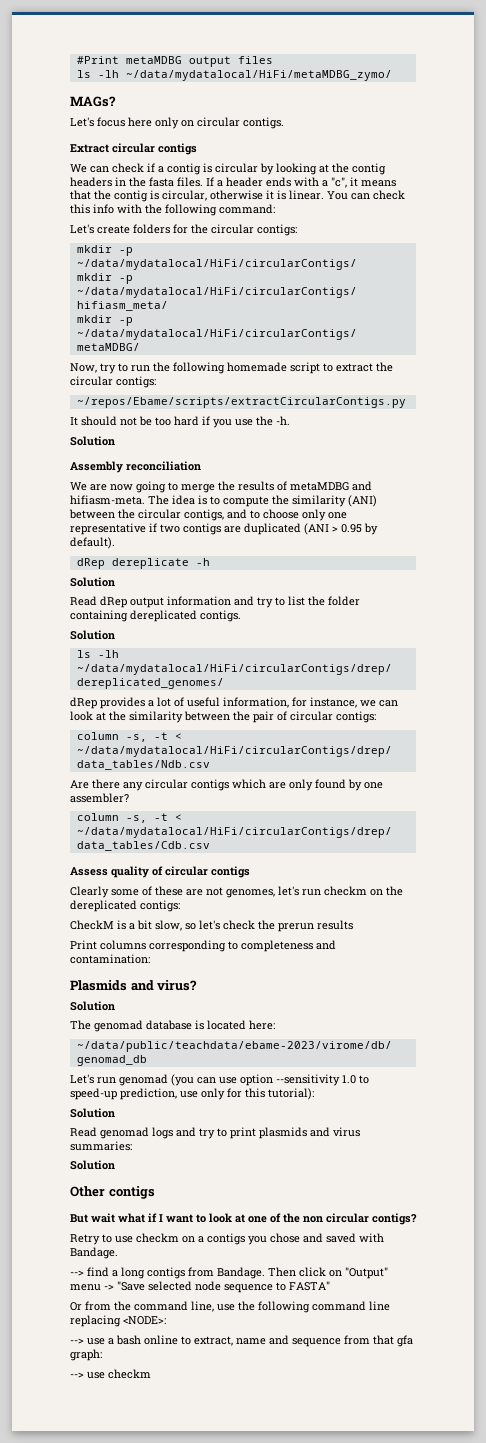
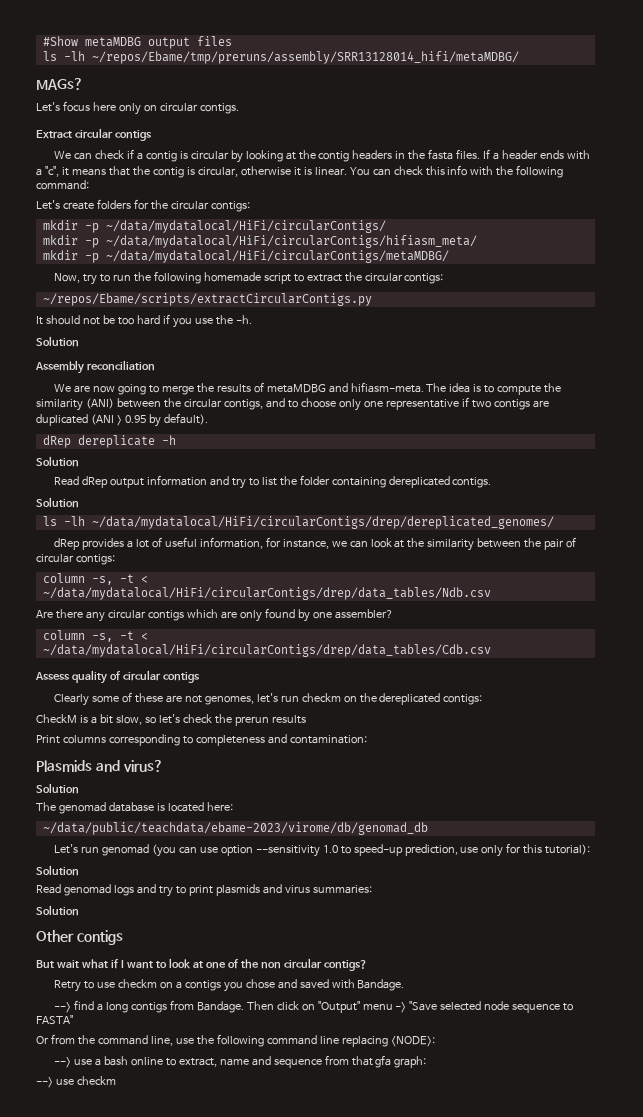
- #Print metaMDBG output files
+ #Show metaMDBG output files
- ls -lh ~/data/mydatalocal/HiFi/metaMDBG_zymo/
+ ls -lh ~/repos/Ebame/tmp/preruns/assembly/SRR13128014_hifi/metaMDBG/

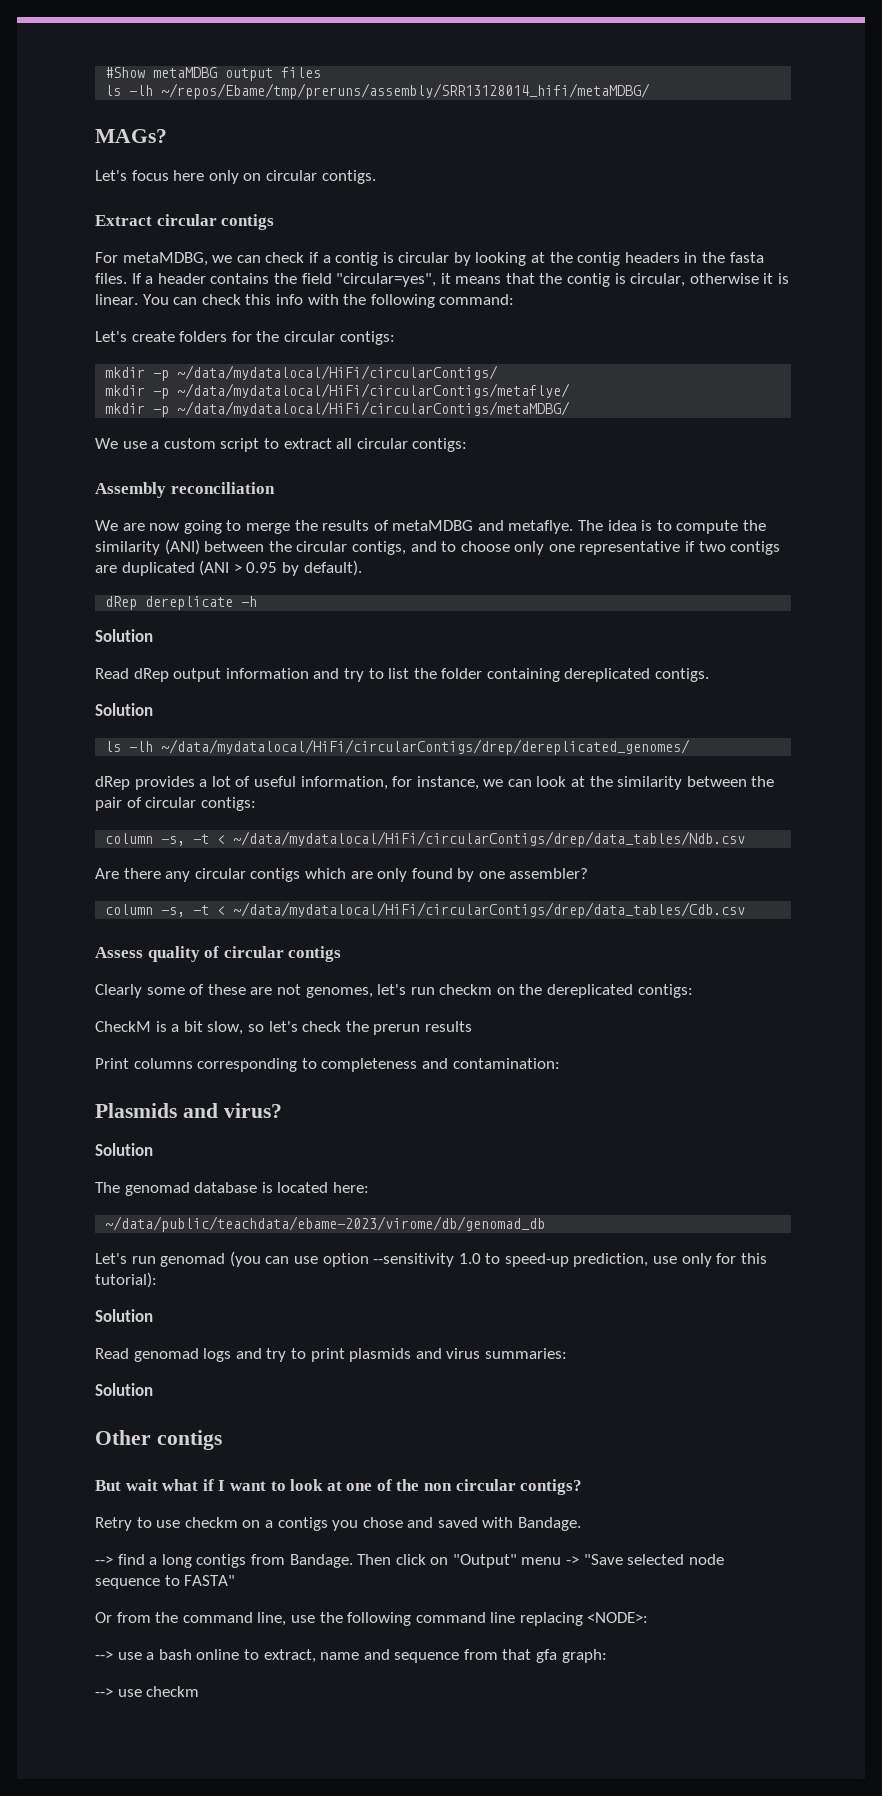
- We can check if a contig is circular by looking at the contig headers in the fasta files.
+ For metaMDBG, we can check if a contig is circular by looking at the contig headers in the fasta files.
- If a header ends with a "c", it means that the contig is circular, otherwise it is linear.
+ If a header contains the field "circular=yes", it means that the contig is circular, otherwise it is linear.
- mkdir -p ~/data/mydatalocal/HiFi/circularContigs/hifiasm_meta/
+ mkdir -p ~/data/mydatalocal/HiFi/circularContigs/metaflye/
- Now, try to run the following homemade script to extract the circular contigs:
- ~/repos/Ebame/scripts/extractCircularContigs.py
- It should not be too hard if you use the -h.
- Solution
+ We use a custom script to extract all circular contigs:
- We are now going to merge the results of metaMDBG and hifiasm-meta.
+ We are now going to merge the results of metaMDBG and metaflye.

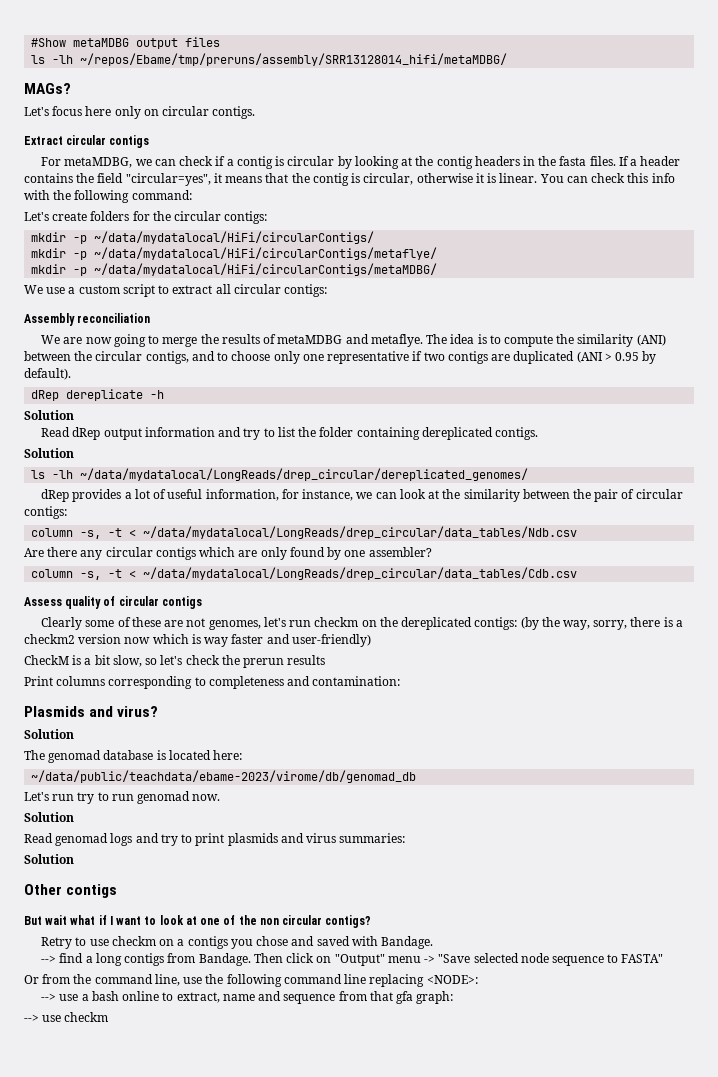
- ls -lh ~/data/mydatalocal/HiFi/circularContigs/drep/dereplicated_genomes/
+ ls -lh ~/data/mydatalocal/LongReads/drep_circular/dereplicated_genomes/
- column -s, -t < ~/data/mydatalocal/HiFi/circularContigs/drep/data_tables/Ndb.csv
+ column -s, -t < ~/data/mydatalocal/LongReads/drep_circular/data_tables/Ndb.csv
- column -s, -t < ~/data/mydatalocal/HiFi/circularContigs/drep/data_tables/Cdb.csv
+ column -s, -t < ~/data/mydatalocal/LongReads/drep_circular/data_tables/Cdb.csv
- Clearly some of these are not genomes, let's run checkm on the dereplicated contigs:
+ Clearly some of these are not genomes, let's run checkm on the dereplicated contigs: (by the way, sorry, there is a checkm2 version now which is way faster and user-friendly)
- Let's run genomad (you can use option --sensitivity 1.0 to speed-up prediction, use only for this tutorial):
+ Let's run try to run genomad now.

